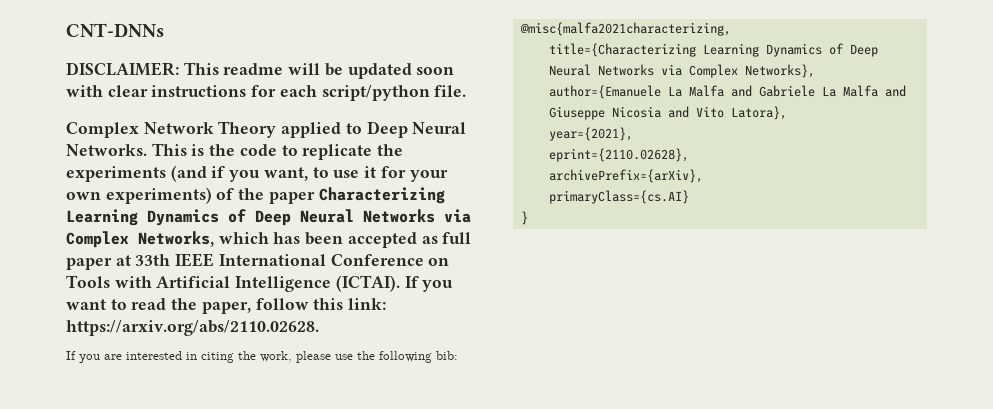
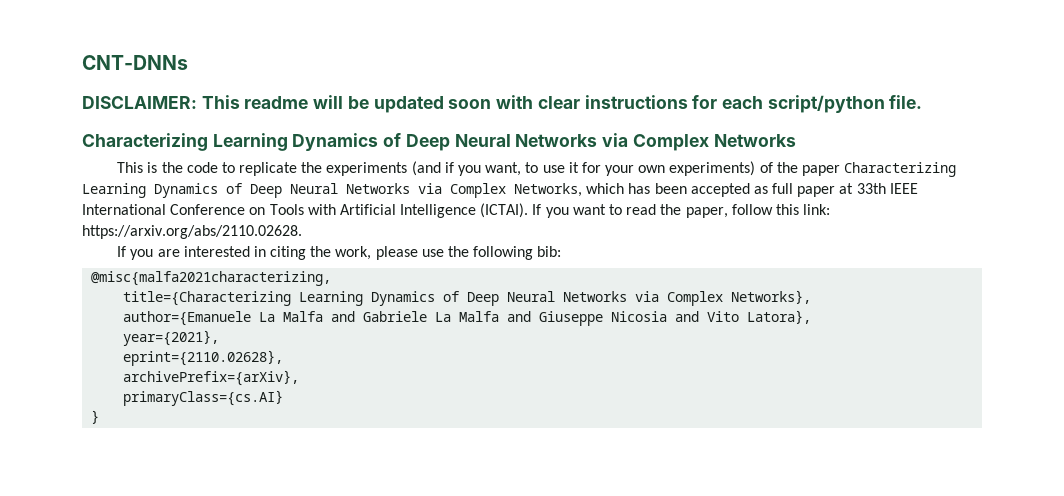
- Complex Network Theory applied to Deep Neural Networks. This is the code to replicate the experiments (and if you want, to use it for your own experiments) of the paper Characterizing Learning Dynamics of Deep Neural Networks via Complex Networks, which has been accepted as full paper at 33th IEEE International Conference on Tools with Artificial Intelligence (ICTAI).
+ Characterizing Learning Dynamics of Deep Neural Networks via Complex Networks
+ This is the code to replicate the experiments (and if you want, to use it for your own experiments) of the paper Characterizing Learning Dynamics of Deep Neural Networks via Complex Networks, which has been accepted as full paper at 33th IEEE International Conference on Tools with Artificial Intelligence (ICTAI).

